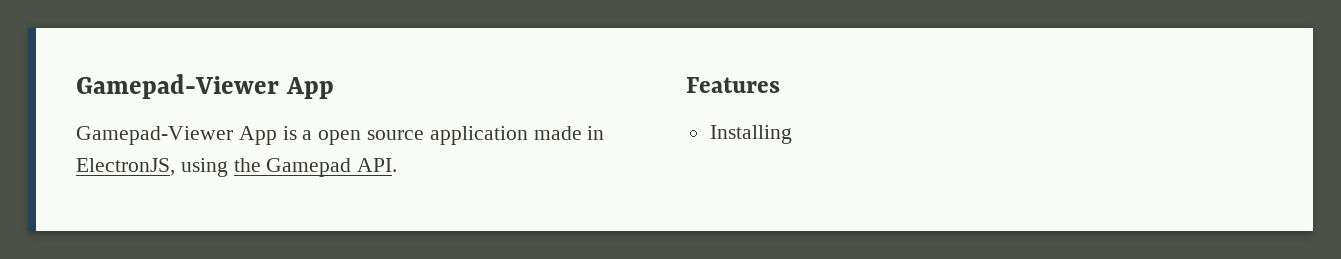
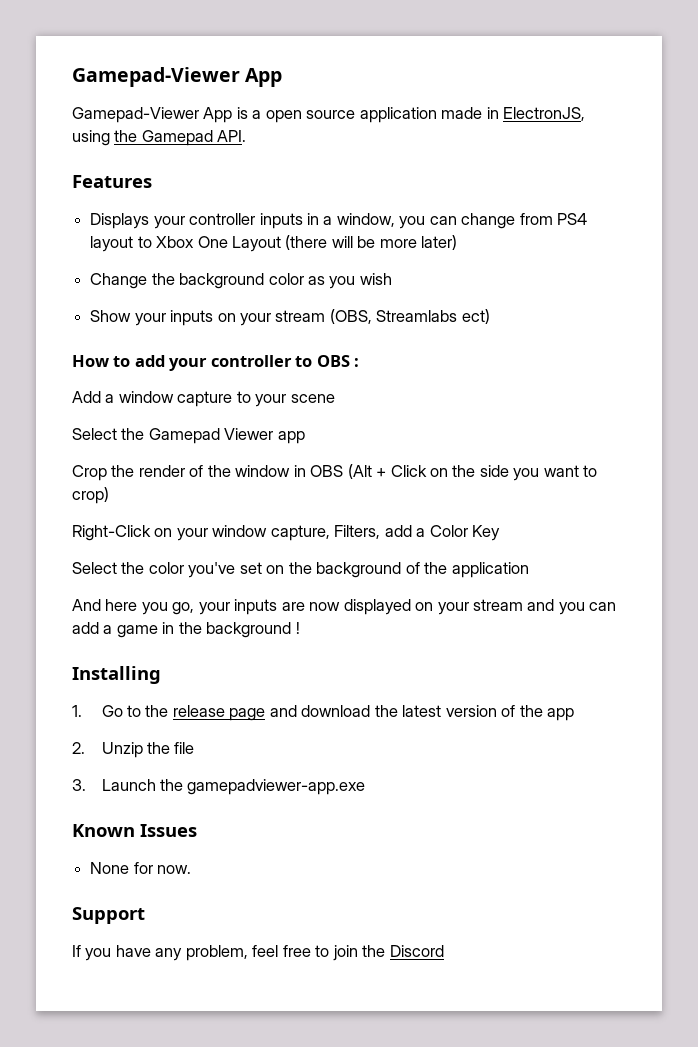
+ Displays your controller inputs in a window, you can change from PS4 layout to Xbox One Layout (there will be more later)
+ Change the background color as you wish
+ Show your inputs on your stream (OBS, Streamlabs ect)
+ How to add your controller to OBS :
+ Add a window capture to your scene
+ Select the Gamepad Viewer app
+ Crop the render of the window in OBS (Alt + Click on the side you want to crop)
+ Right-Click on your window capture, Filters, add a Color Key
+ Select the color you've set on the background of the application
+ And here you go, your inputs are now displayed on your stream and you can add a game in the background !
  Installing
+ 1. Go to the release page and download the latest version of the app
+ 2. Unzip the file
+ 3. Launch the gamepadviewer-app.exe
+ Known Issues
+ None for now.
+ Support
+ If you have any problem, feel free to join the Discord

